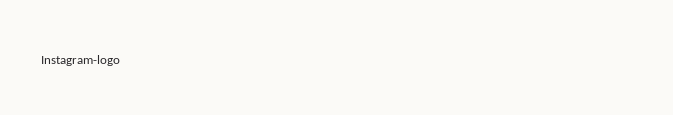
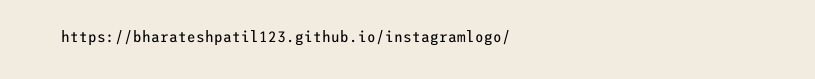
- Instagram-logo
+ https://bharateshpatil123.github.io/instagramlogo/

